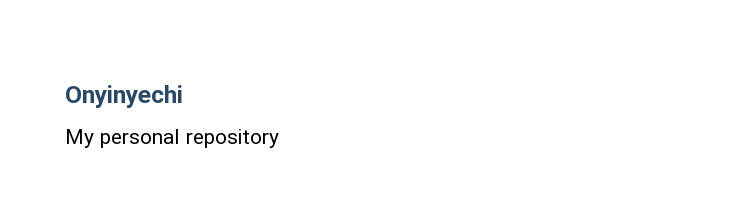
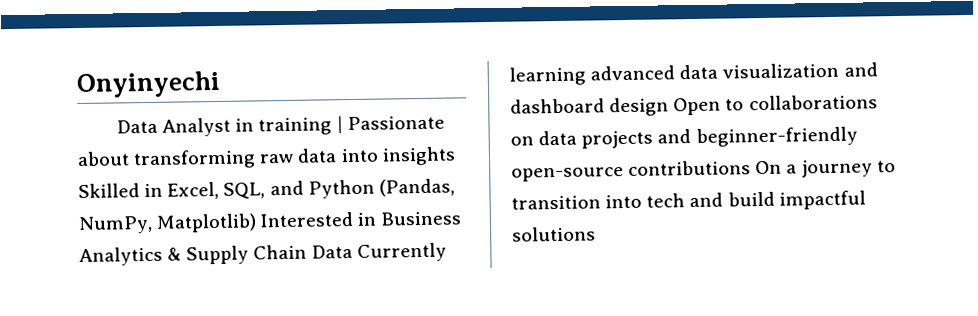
- My personal repository
+ Data Analyst in training | Passionate about transforming raw data into insights Skilled in Excel, SQL, and Python (Pandas, NumPy, Matplotlib) Interested in Business Analytics & Supply Chain Data Currently learning advanced data visualization and dashboard design Open to collaborations on data projects and beginner-friendly open-source contributions On a journey to transition into tech and build impactful solutions

